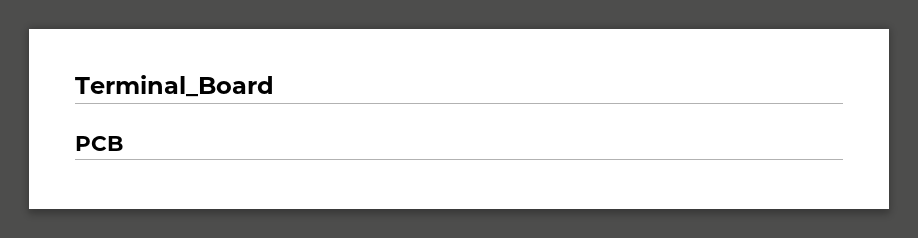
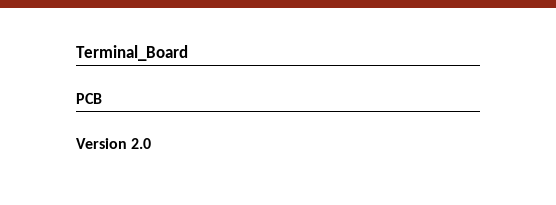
+ Version 2.0

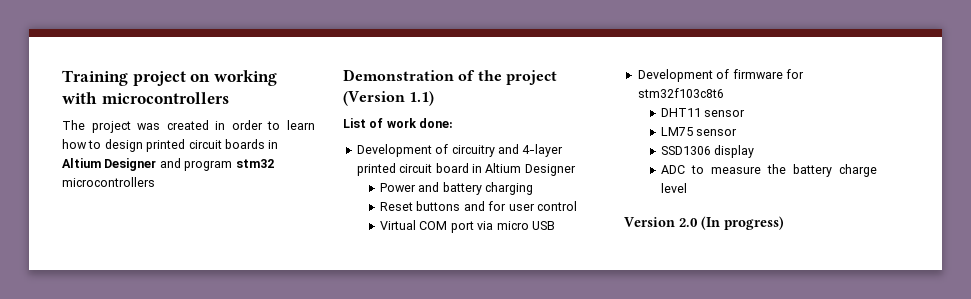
- Terminal_Board
- PCB
+ Training project on working with microcontrollers
+ The project was created in order to learn how to design printed circuit boards in Altium Designer and program stm32 microcontrollers
+ Demonstration of the project (Version 1.1)
+ List of work done:
+ Development of circuitry and 4-layer printed circuit board in Altium Designer
+ Power and battery charging
+ Reset buttons and for user control
+ Virtual COM port via micro USB
+ Development of firmware for stm32f103c8t6
+ DHT11 sensor
+ LM75 sensor
+ SSD1306 display
+ ADC to measure the battery charge level
- Version 2.0
+ Version 2.0 (In progress)

